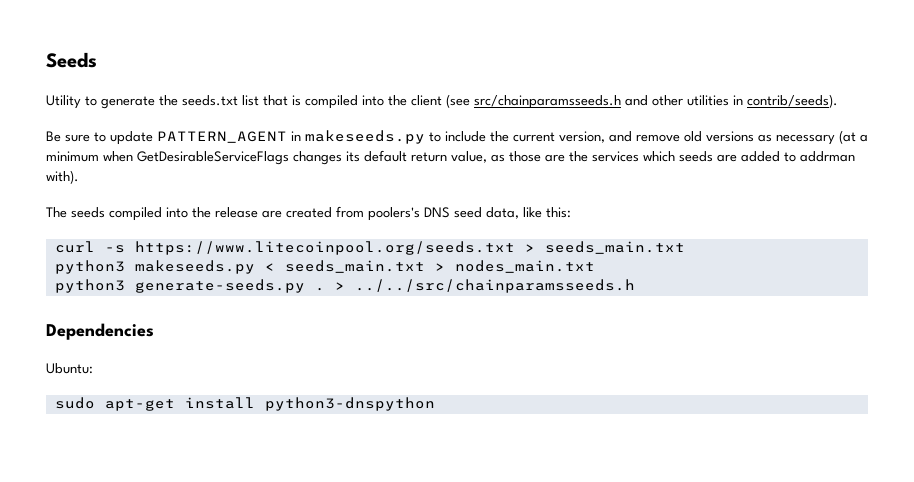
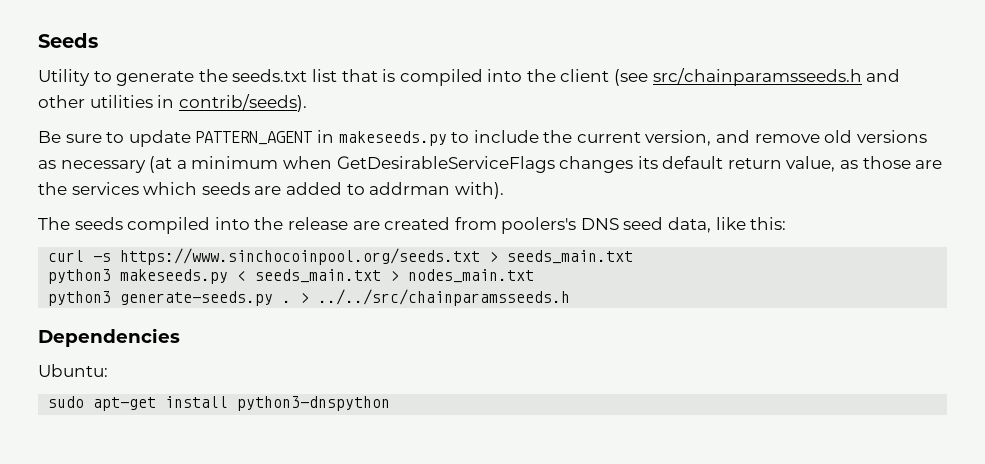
- curl -s https://www.litecoinpool.org/seeds.txt > seeds_main.txt
+ curl -s https://www.sinchocoinpool.org/seeds.txt > seeds_main.txt

